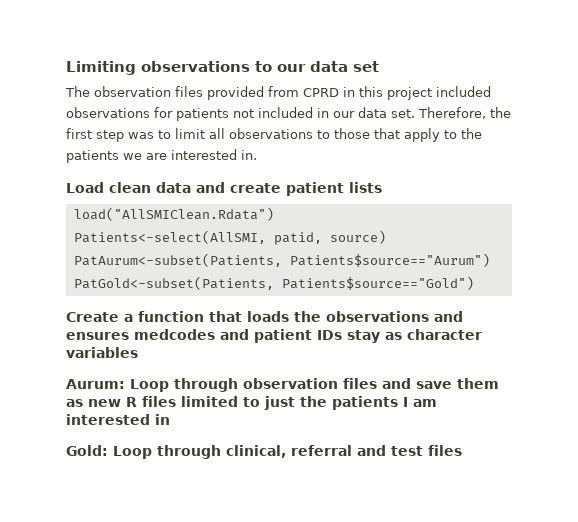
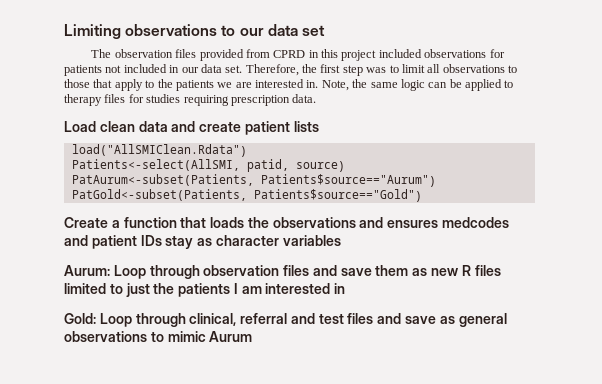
+ Note, the same logic can be applied to therapy files for studies requiring prescription data.
- Gold: Loop through clinical, referral and test files
+ Gold: Loop through clinical, referral and test files and save as general observations to mimic Aurum

